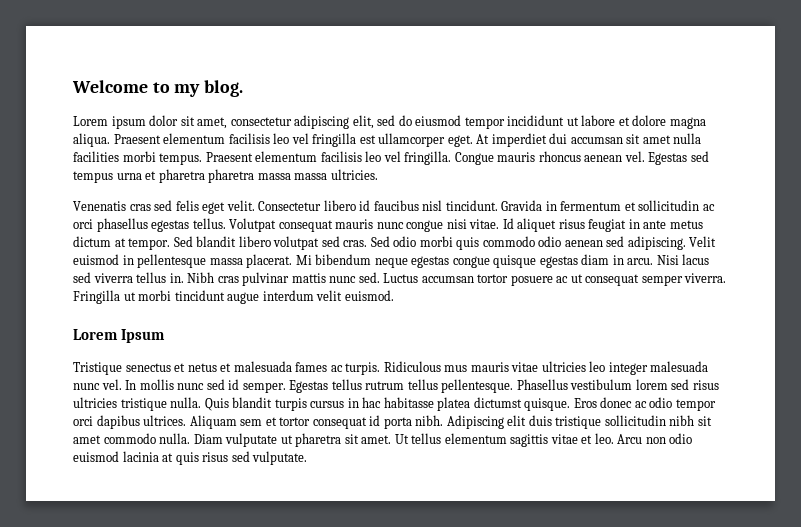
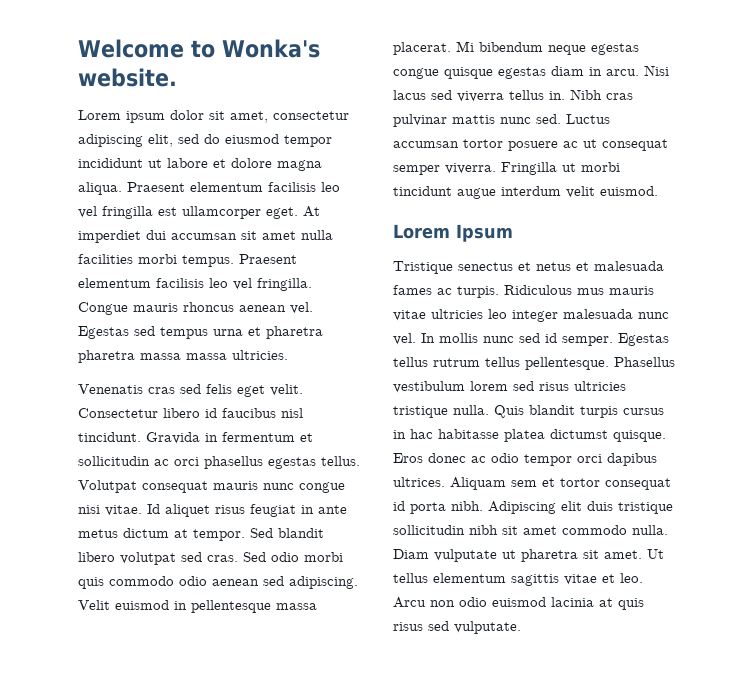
- Welcome to my blog.
+ Welcome to Wonka's website.

